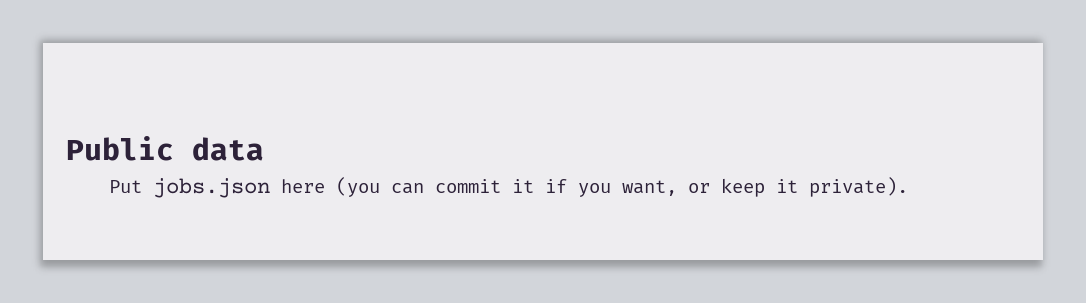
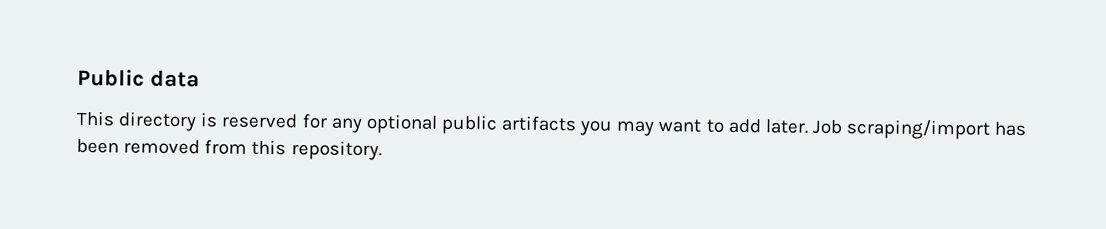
- Put jobs.json here (you can commit it if you want, or keep it private).
+ This directory is reserved for any optional public artifacts you may want to add later. Job scraping/import has been removed from this repository.

